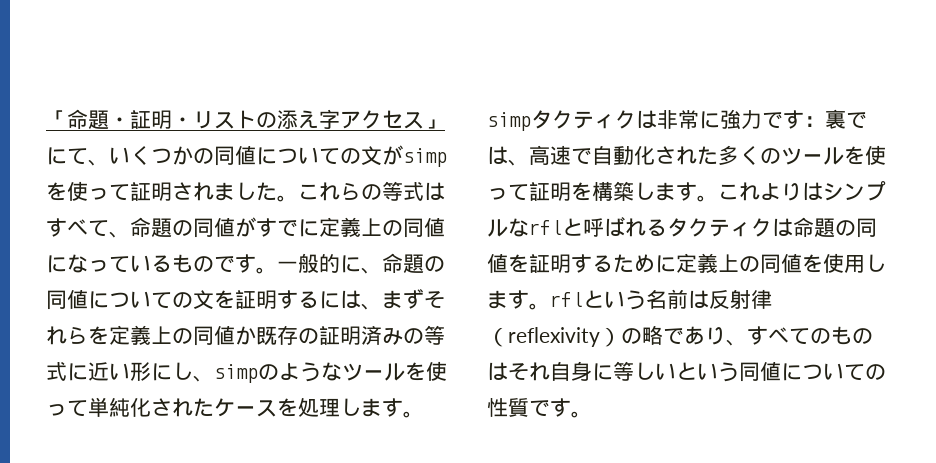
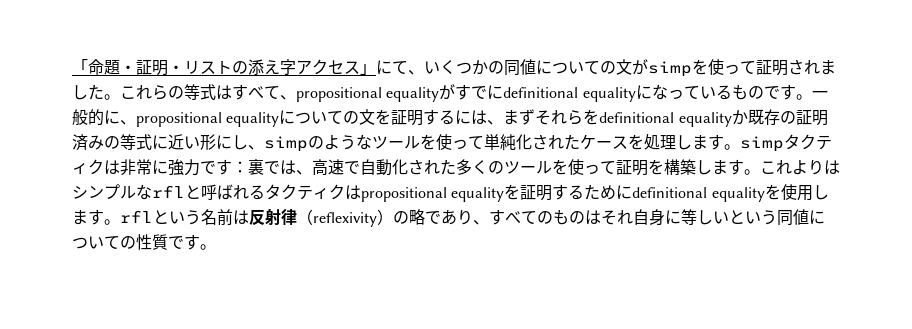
- これらの等式はすべて、命題の同値がすでに定義上の同値になっているものです。
+ これらの等式はすべて、propositional equalityがすでにdefinitional equalityになっているものです。
- 一般的に、命題の同値についての文を証明するには、まずそれらを定義上の同値か既存の証明済みの等式に近い形にし、simpのようなツールを使って単純化されたケースを処理します。simpタクティクは非常に強力です：裏では、高速で自動化された多くのツールを使って証明を構築します。
+ 一般的に、propositional equalityについての文を証明するには、まずそれらをdefinitional equalityか既存の証明済みの等式に近い形にし、simpのようなツールを使って単純化されたケースを処理します。simpタクティクは非常に強力です：裏では、高速で自動化された多くのツールを使って証明を構築します。
- これよりはシンプルなrflと呼ばれるタクティクは命題の同値を証明するために定義上の同値を使用します。rflという名前は反射律（reflexivity）の略であり、すべてのものはそれ自身に等しいという同値についての性質です。
+ これよりはシンプルなrflと呼ばれるタクティクはpropositional equalityを証明するためにdefinitional equalityを使用します。rflという名前は反射律（reflexivity）の略であり、すべてのものはそれ自身に等しいという同値についての性質です。

